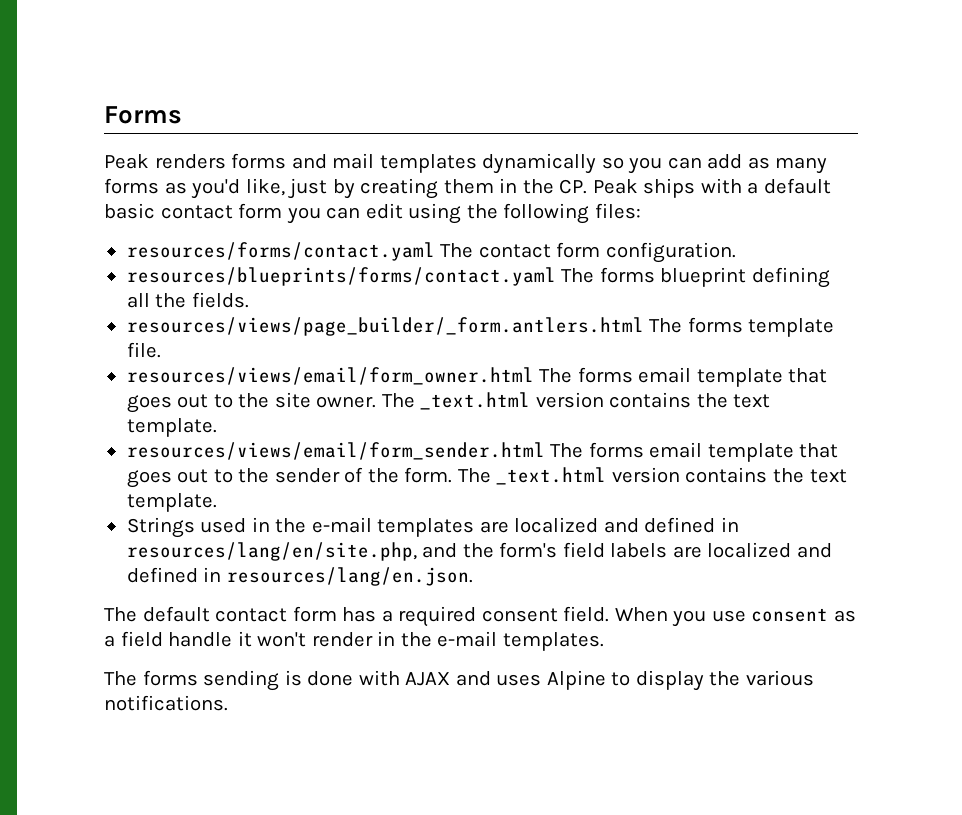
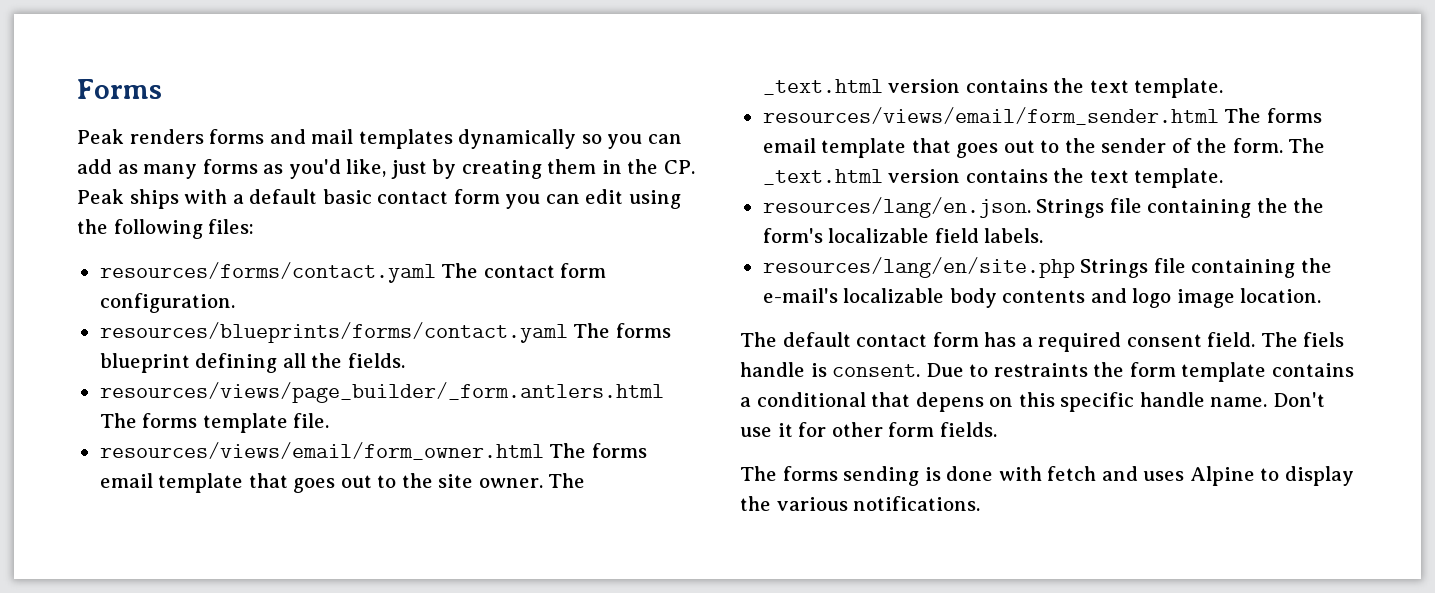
- Strings used in the e-mail templates are localized and defined in resources/lang/en/site.php, and the form's field labels are localized and defined in resources/lang/en.json.
+ resources/lang/en.json. Strings file containing the the form's localizable field labels.
+ resources/lang/en/site.php Strings file containing the e-mail's localizable body contents and logo image location.
- When you use consent as a field handle it won't render in the e-mail templates.
+ The fiels handle is consent. Due to restraints the form template contains a conditional that depens on this specific handle name. Don't use it for other form fields.
- The forms sending is done with AJAX and uses Alpine to display the various notifications.
+ The forms sending is done with fetch and uses Alpine to display the various notifications.

